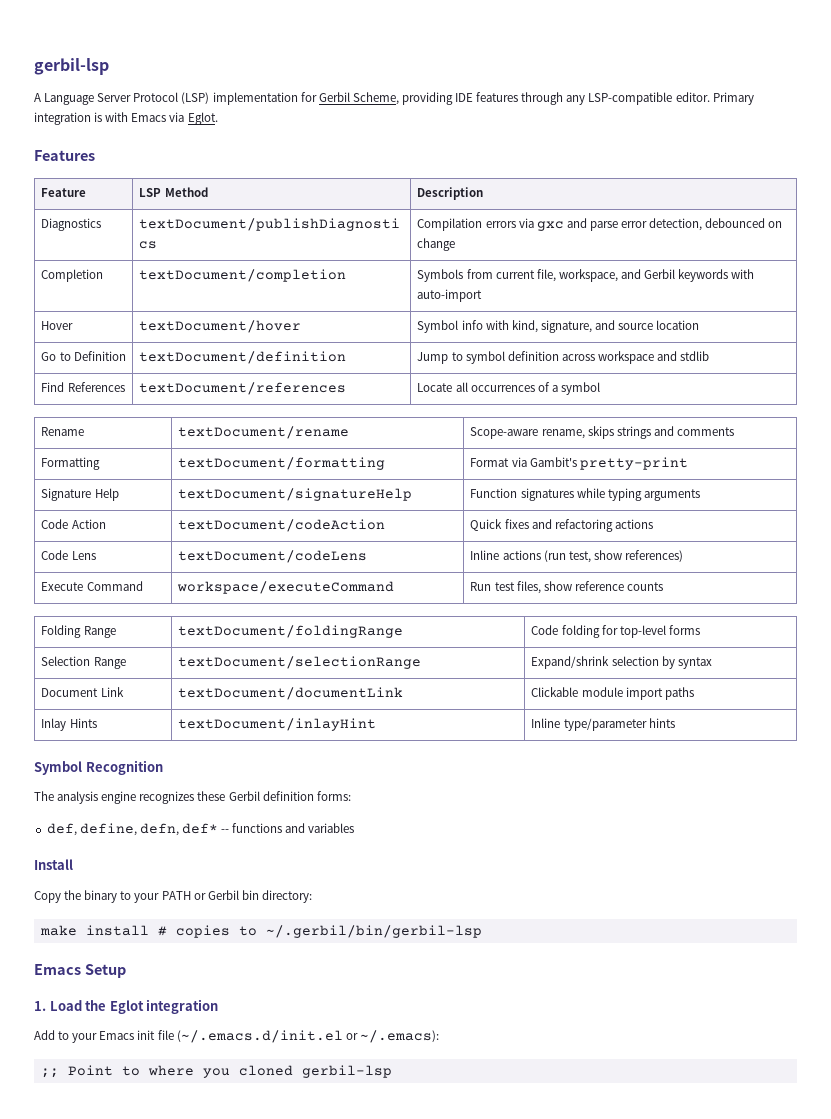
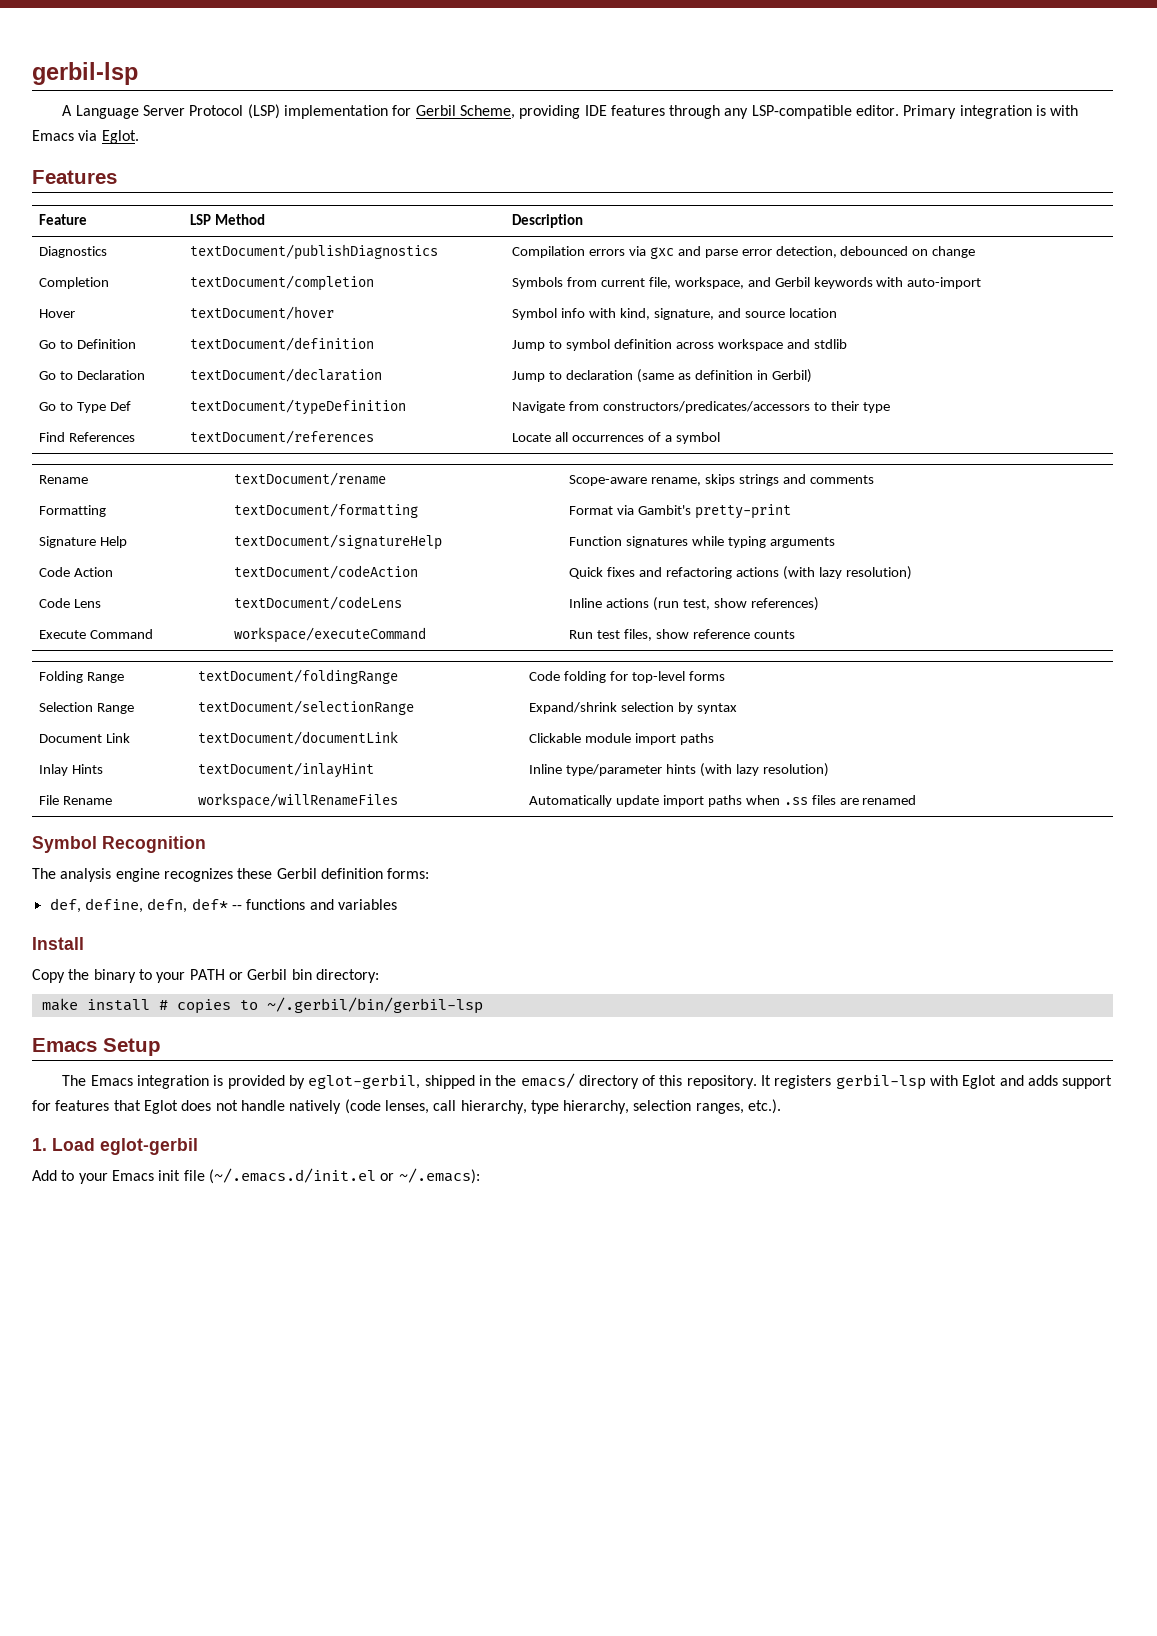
+ Go to Declaration | textDocument/declaration | Jump to declaration (same as definition in Gerbil)
+ Go to Type Def | textDocument/typeDefinition | Navigate from constructors/predicates/accessors to their type
- Code Action | textDocument/codeAction | Quick fixes and refactoring actions
+ Code Action | textDocument/codeAction | Quick fixes and refactoring actions (with lazy resolution)
- Inlay Hints | textDocument/inlayHint | Inline type/parameter hints
+ Inlay Hints | textDocument/inlayHint | Inline type/parameter hints (with lazy resolution)
+ File Rename | workspace/willRenameFiles | Automatically update import paths when .ss files are renamed
+ The Emacs integration is provided by eglot-gerbil, shipped in the emacs/ directory of this repository. It registers gerbil-lsp with Eglot and adds support for features that Eglot does not handle natively (code lenses, call hierarchy, type hierarchy, selection ranges, etc.).
- 1. Load the Eglot integration
+ 1. Load eglot-gerbil
- ;; Point to where you cloned gerbil-lsp

